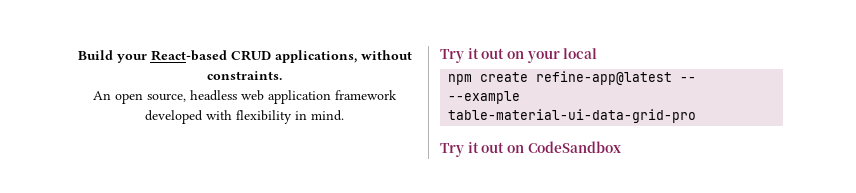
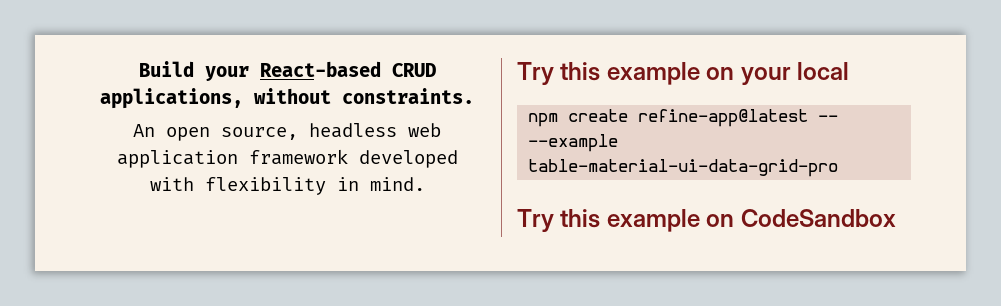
- Try it out on your local
+ Try this example on your local
- Try it out on CodeSandbox
+ Try this example on CodeSandbox

